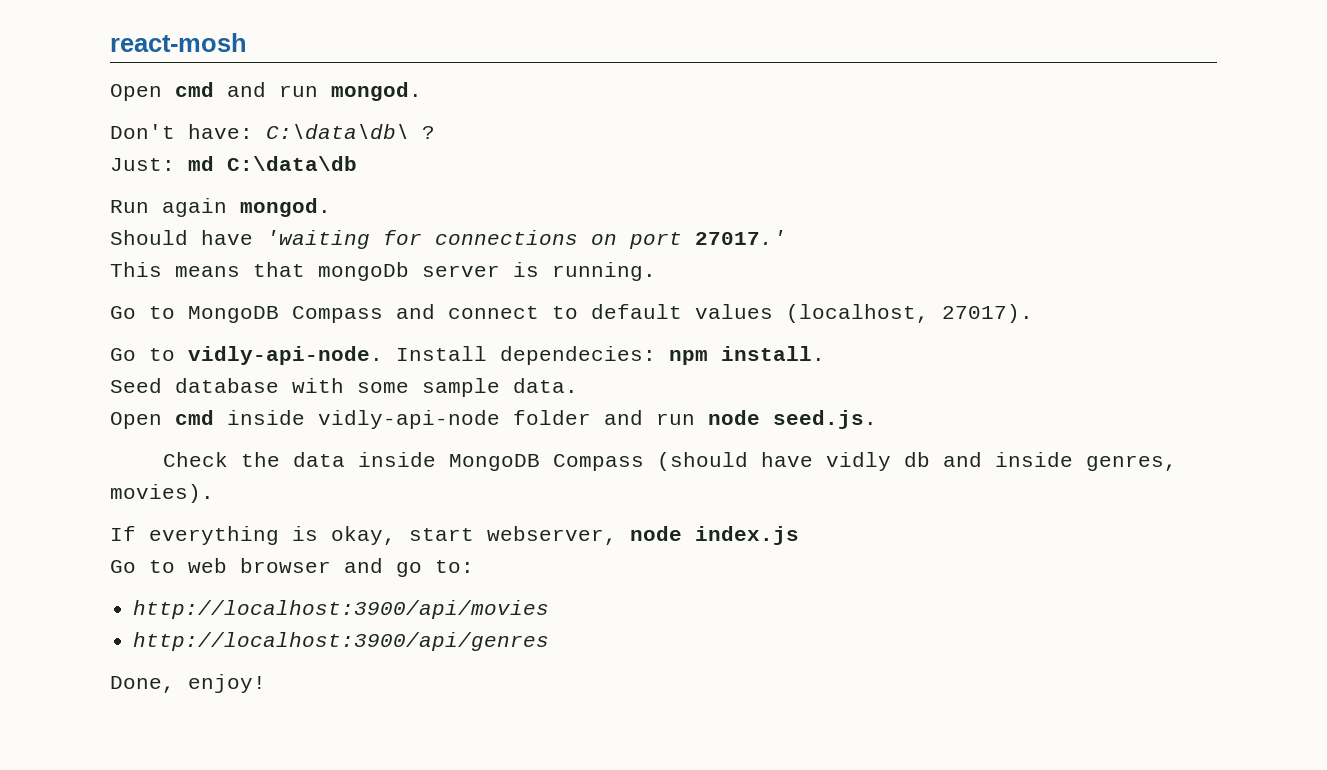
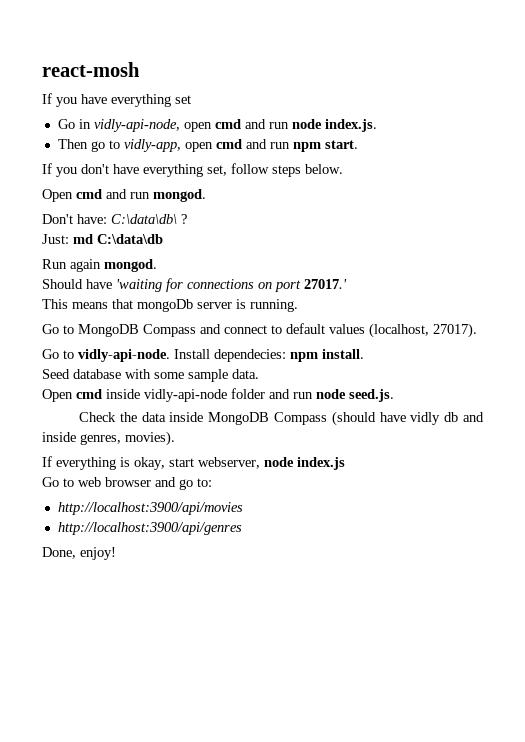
+ If you have everything set
+ Go in vidly-api-node, open cmd and run node index.js.
+ Then go to vidly-app, open cmd and run npm start.
+ If you don't have everything set, follow steps below.

